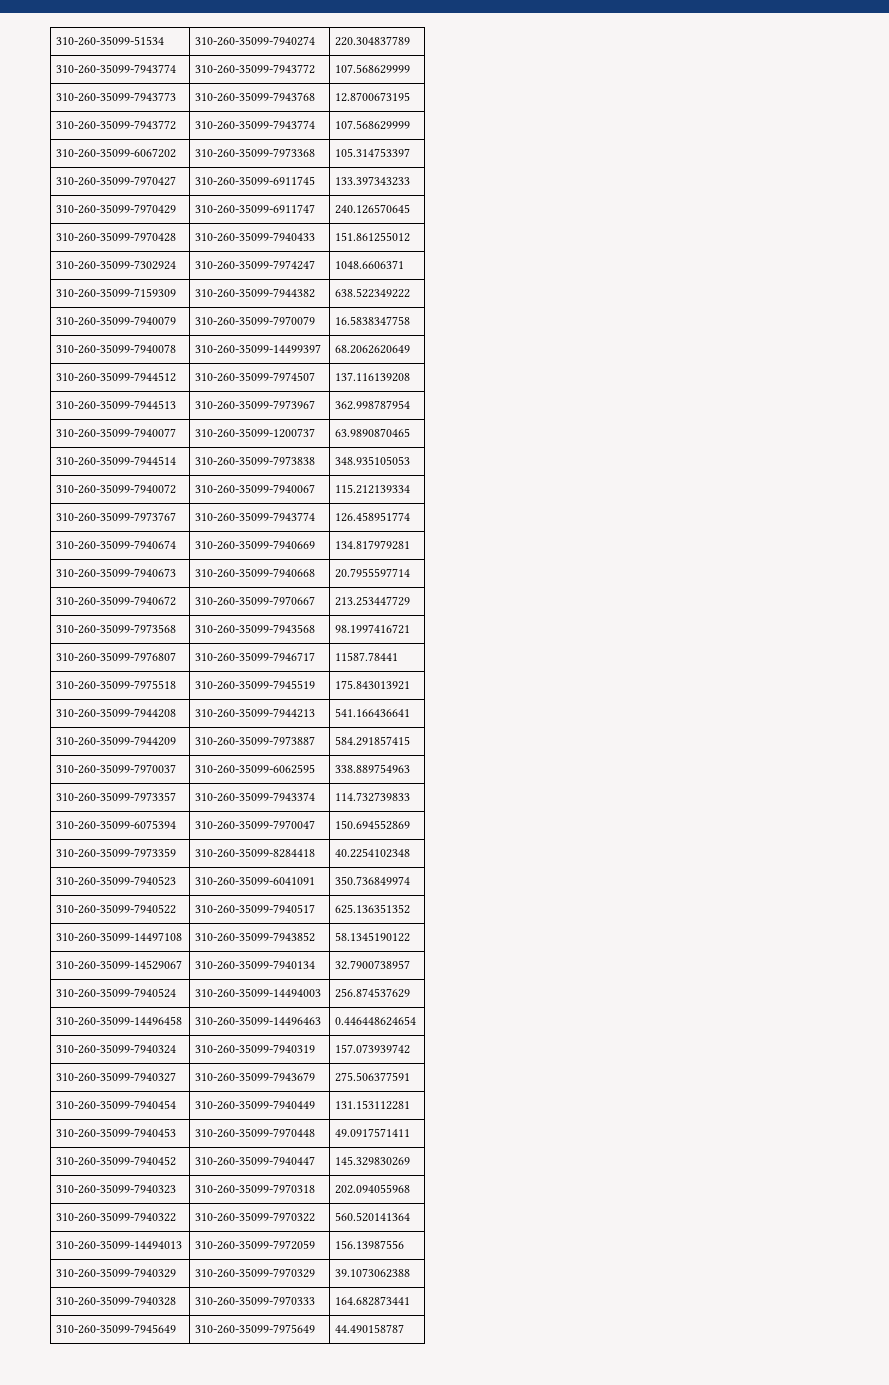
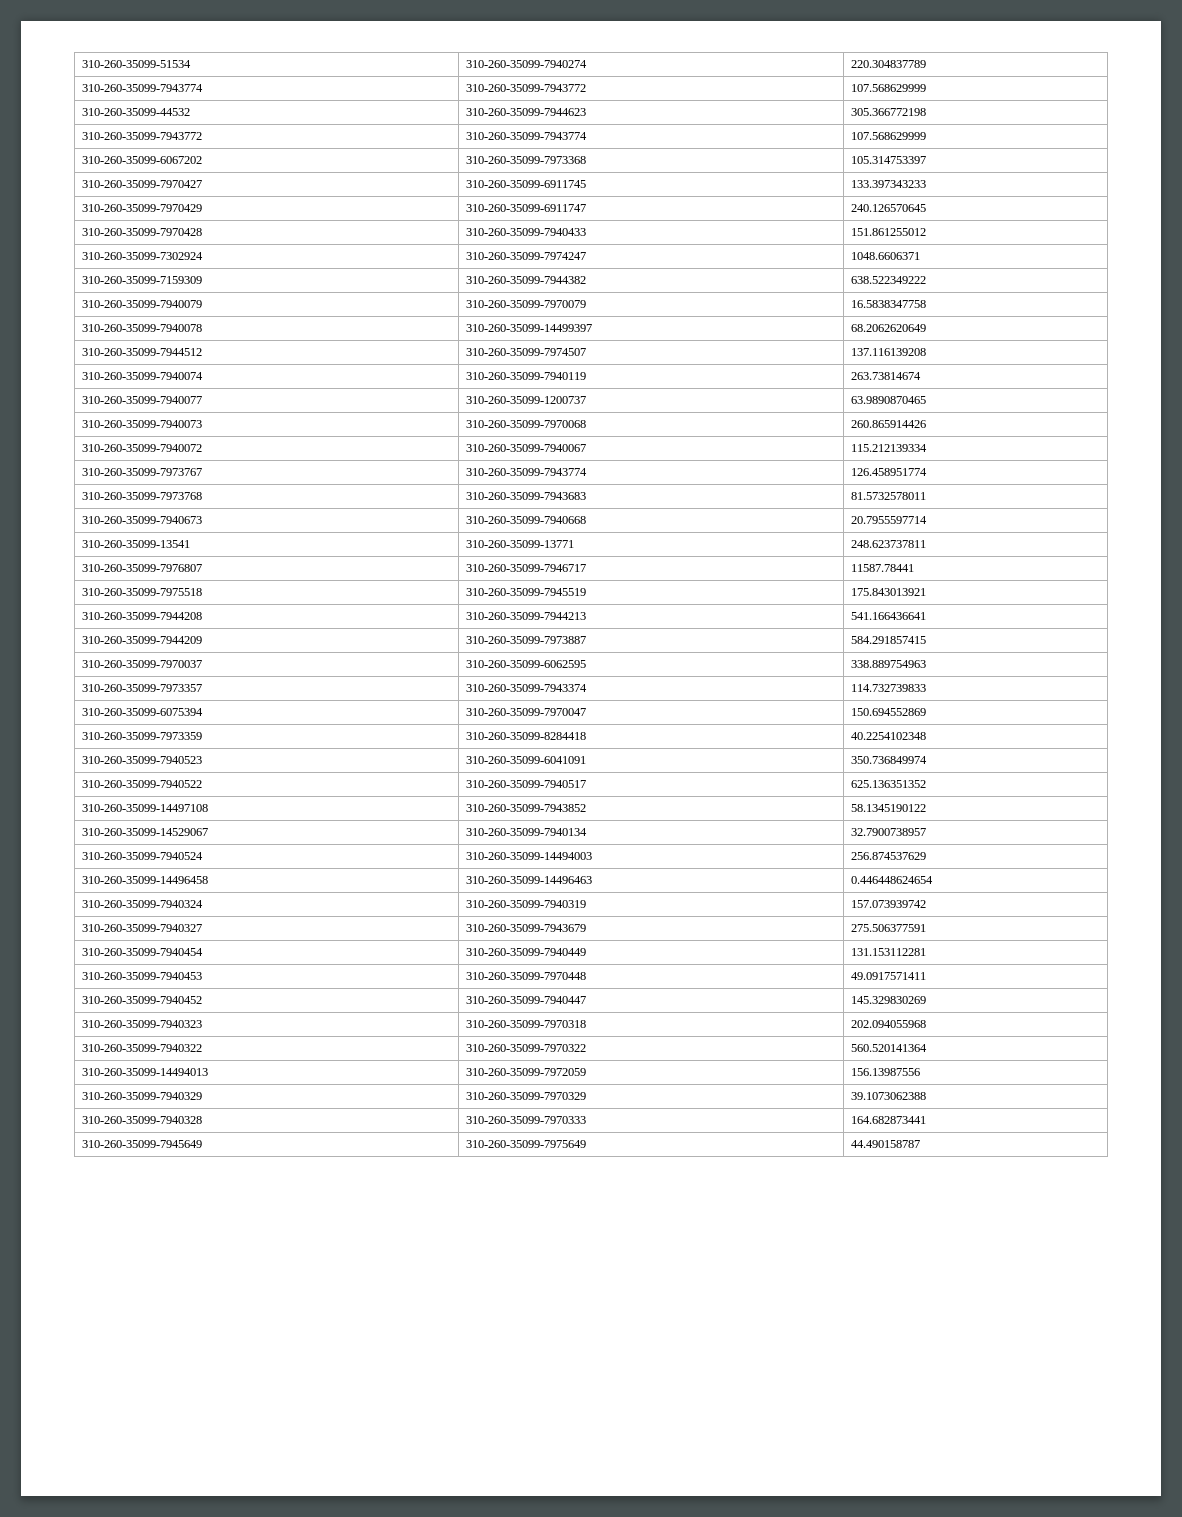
- 310-260-35099-7943773 | 310-260-35099-7943768 | 12.8700673195
+ 310-260-35099-44532 | 310-260-35099-7944623 | 305.366772198
- 310-260-35099-7944513 | 310-260-35099-7973967 | 362.998787954
+ 310-260-35099-7940074 | 310-260-35099-7940119 | 263.73814674
- 310-260-35099-7944514 | 310-260-35099-7973838 | 348.935105053
+ 310-260-35099-7940073 | 310-260-35099-7970068 | 260.865914426
- 310-260-35099-7940674 | 310-260-35099-7940669 | 134.817979281
+ 310-260-35099-7973768 | 310-260-35099-7943683 | 81.5732578011
- 310-260-35099-7940672 | 310-260-35099-7970667 | 213.253447729
- 310-260-35099-7973568 | 310-260-35099-7943568 | 98.1997416721
+ 310-260-35099-13541 | 310-260-35099-13771 | 248.623737811

